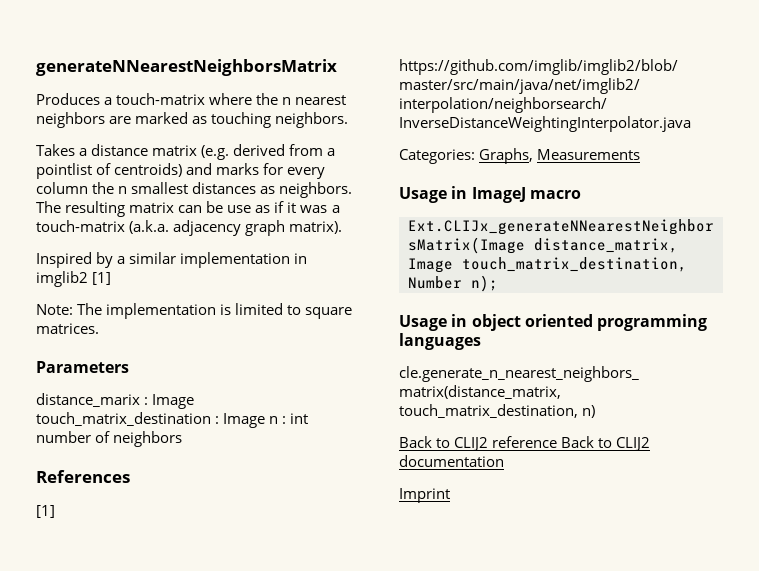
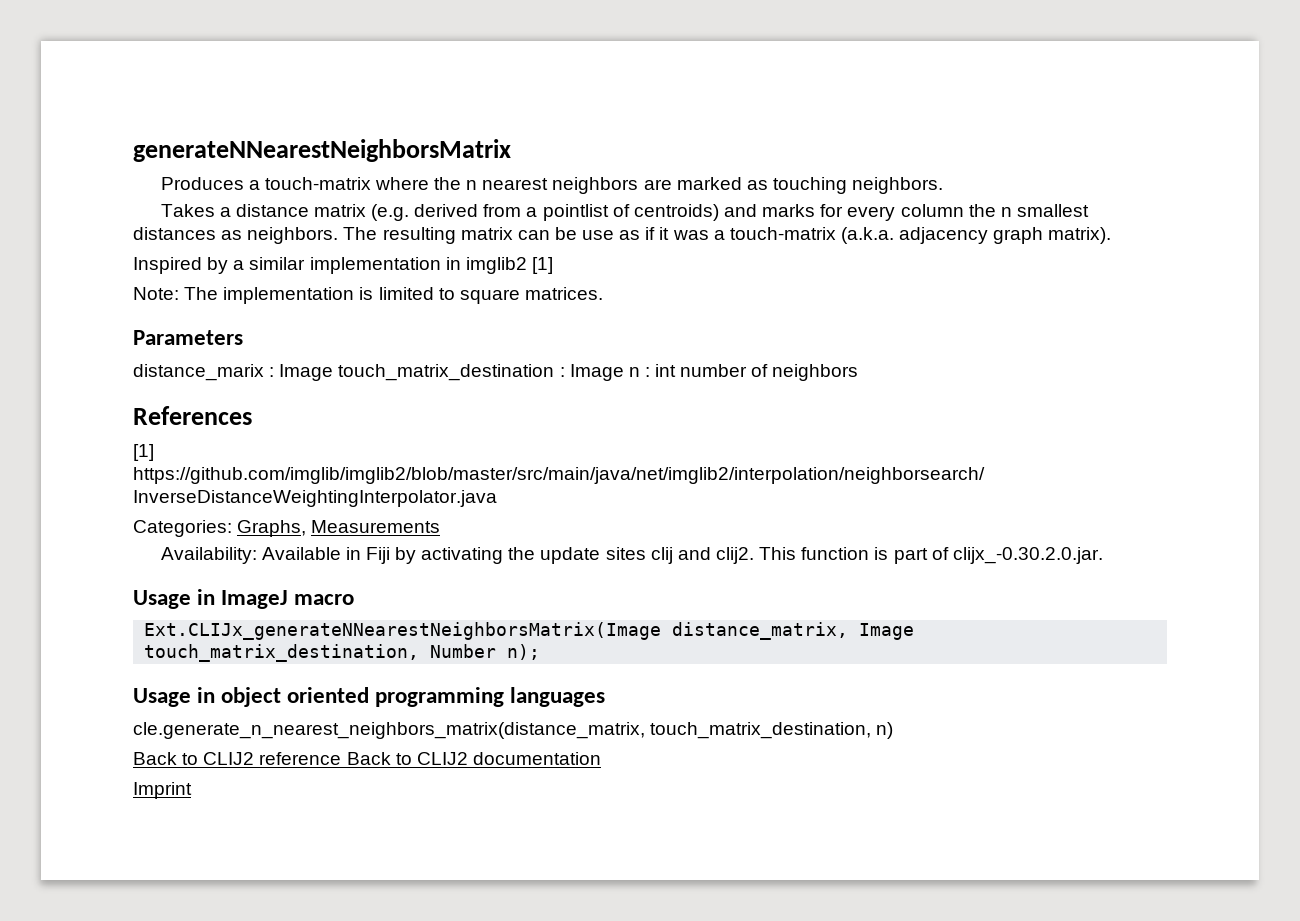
+ Availability: Available in Fiji by activating the update sites clij and clij2. This function is part of clijx_-0.30.2.0.jar.

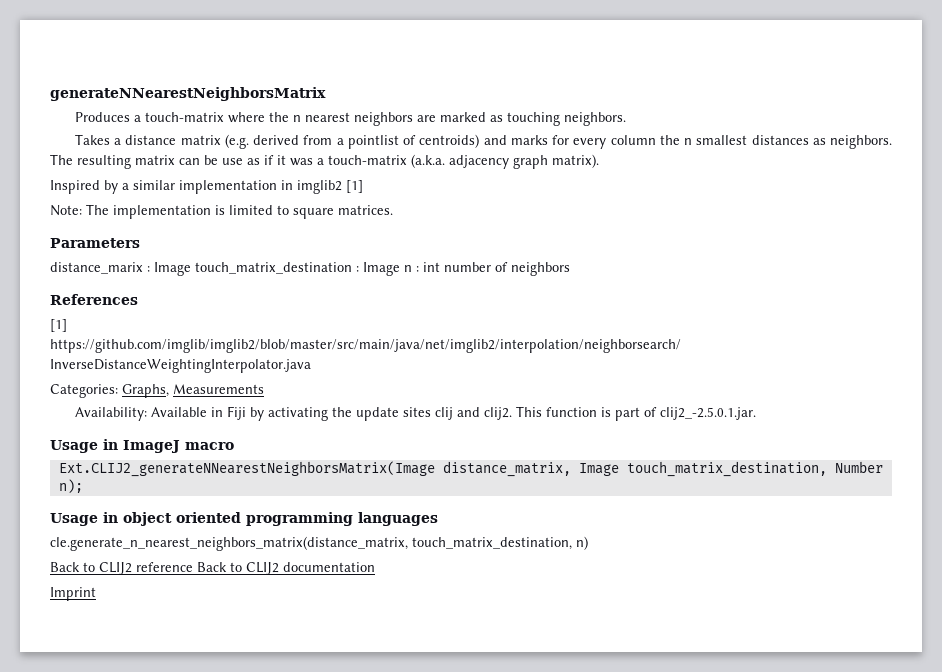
- This function is part of clijx_-0.30.2.0.jar.
+ This function is part of clij2_-2.5.0.1.jar.
- Ext.CLIJx_generateNNearestNeighborsMatrix(Image distance_matrix, Image touch_matrix_destination, Number n);
+ Ext.CLIJ2_generateNNearestNeighborsMatrix(Image distance_matrix, Image touch_matrix_destination, Number n);

